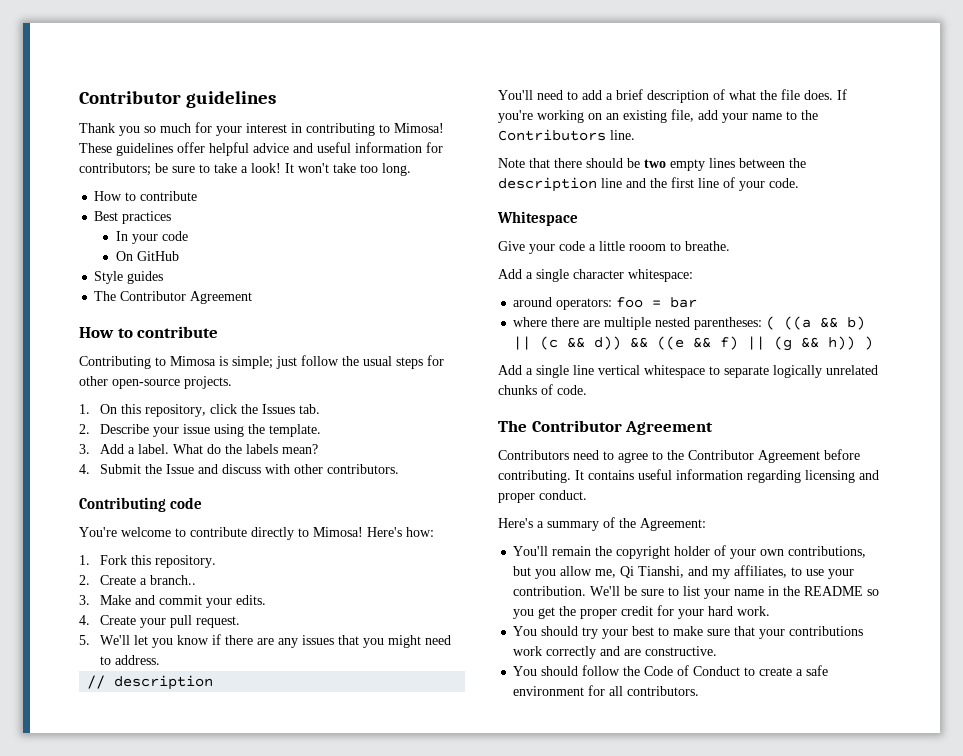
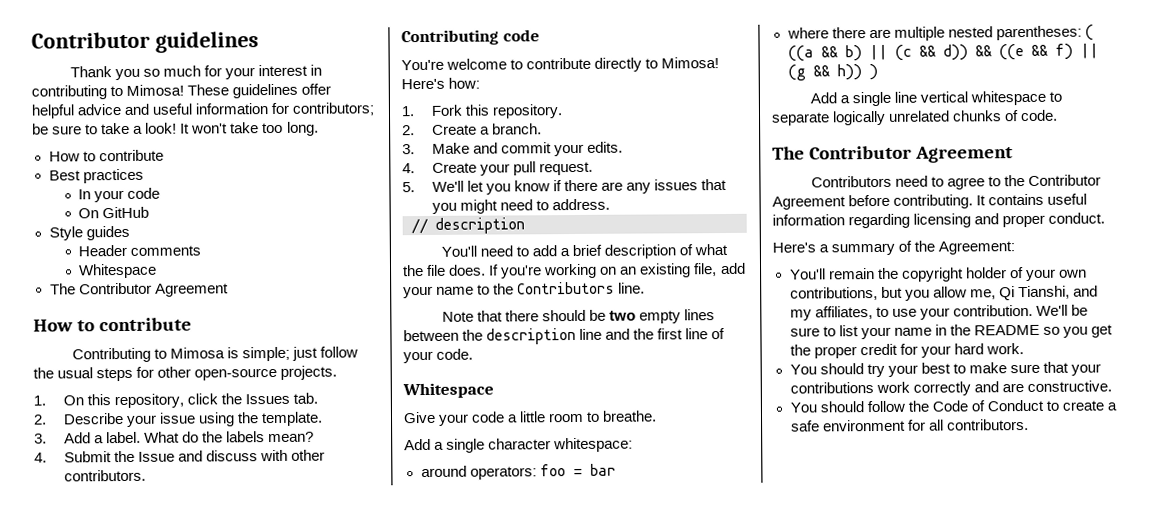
+ Header comments
+ Whitespace
- 2. Create a branch..
+ 2. Create a branch.
- Give your code a little rooom to breathe.
+ Give your code a little room to breathe.

